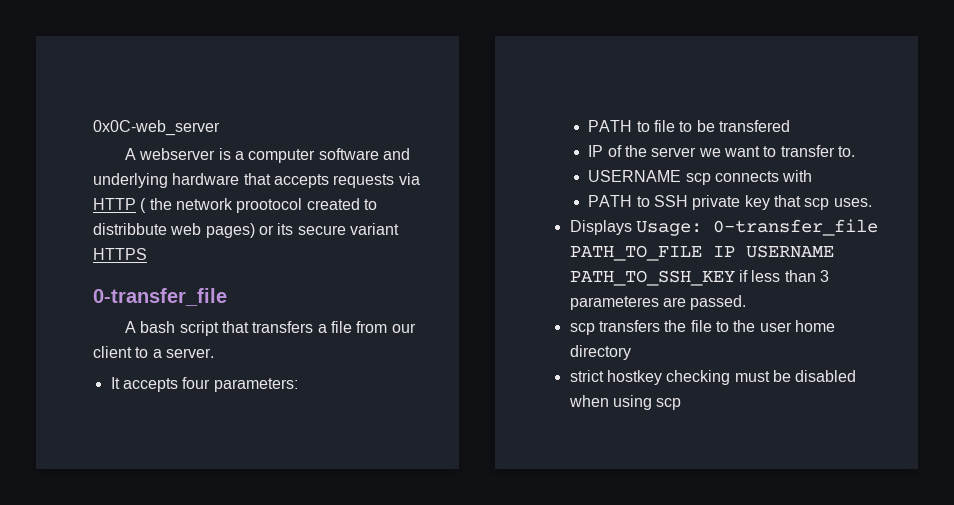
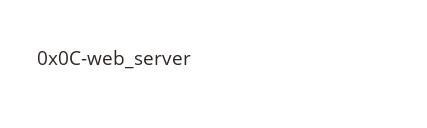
- A webserver is a computer software and underlying hardware that accepts requests via HTTP ( the network prootocol created to distribbute web pages) or its secure variant HTTPS
- 0-transfer_file
- A bash script that transfers a file from our client to a server.
- It accepts four parameters:
- PATH to file to be transfered
- IP of the server we want to transfer to.
- USERNAME scp connects with
- PATH to SSH private key that scp uses.
- Displays Usage: 0-transfer_file PATH_TO_FILE IP USERNAME PATH_TO_SSH_KEY if less than 3 parameteres are passed.
- scp transfers the file to the user home directory
- strict hostkey checking must be disabled when using scp

